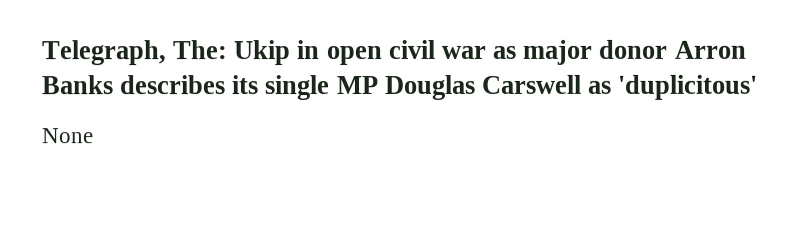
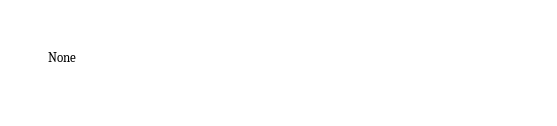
- Telegraph, The: Ukip in open civil war as major donor Arron Banks describes its single MP Douglas Carswell as 'duplicitous'

